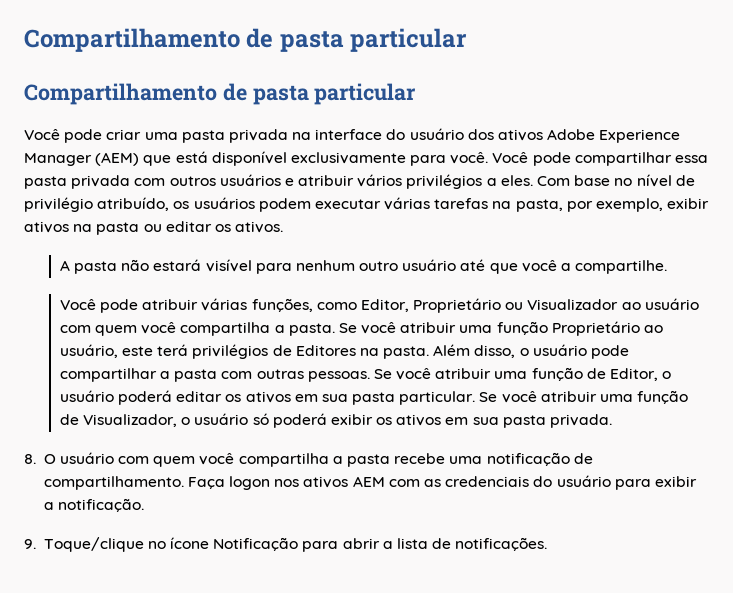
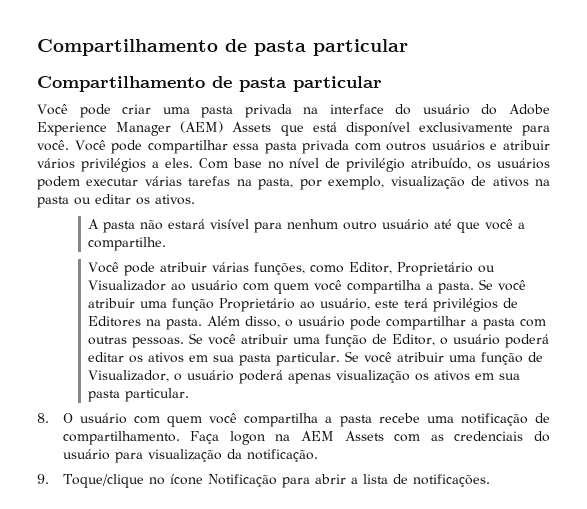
- Você pode criar uma pasta privada na interface do usuário dos ativos Adobe Experience Manager (AEM) que está disponível exclusivamente para você.
+ Você pode criar uma pasta privada na interface do usuário do Adobe Experience Manager (AEM) Assets que está disponível exclusivamente para você.
- Com base no nível de privilégio atribuído, os usuários podem executar várias tarefas na pasta, por exemplo, exibir ativos na pasta ou editar os ativos.
+ Com base no nível de privilégio atribuído, os usuários podem executar várias tarefas na pasta, por exemplo, visualização de ativos na pasta ou editar os ativos.
- Se você atribuir uma função de Visualizador, o usuário só poderá exibir os ativos em sua pasta privada.
+ Se você atribuir uma função de Visualizador, o usuário poderá apenas visualização os ativos em sua pasta particular.
- Faça logon nos ativos AEM com as credenciais do usuário para exibir a notificação.
+ Faça logon na AEM Assets com as credenciais do usuário para visualização da notificação.

